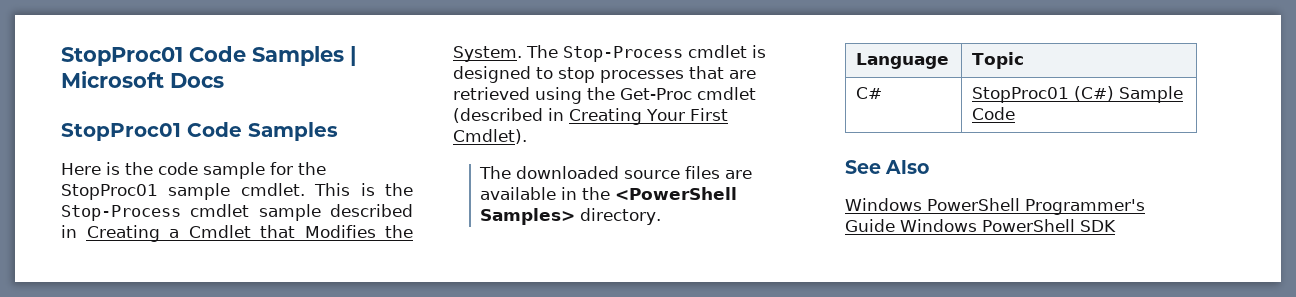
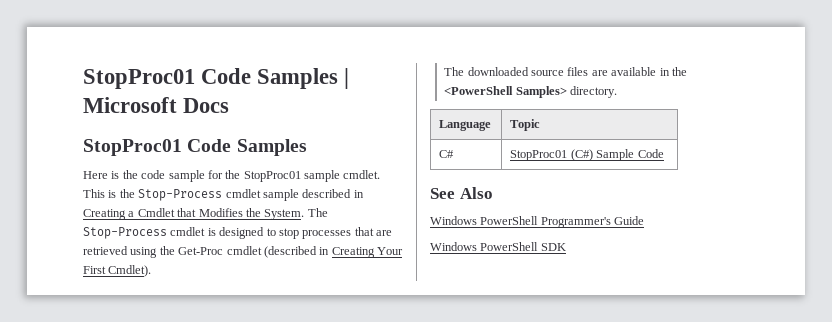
- Windows PowerShell Programmer's Guide Windows PowerShell SDK
+ Windows PowerShell Programmer's Guide
+ Windows PowerShell SDK

